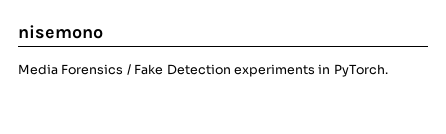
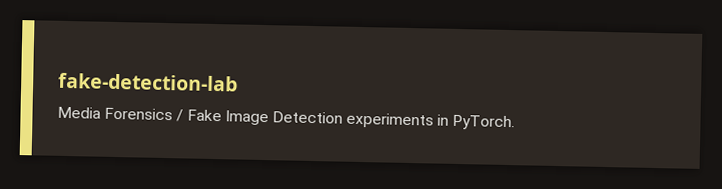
- nisemono
+ fake-detection-lab
- Media Forensics / Fake Detection experiments in PyTorch.
+ Media Forensics / Fake Image Detection experiments in PyTorch.

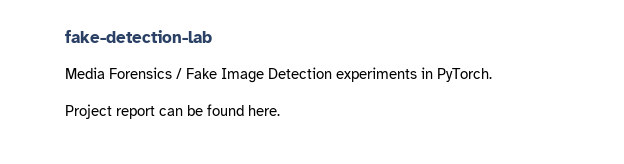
+ Project report can be found here.

